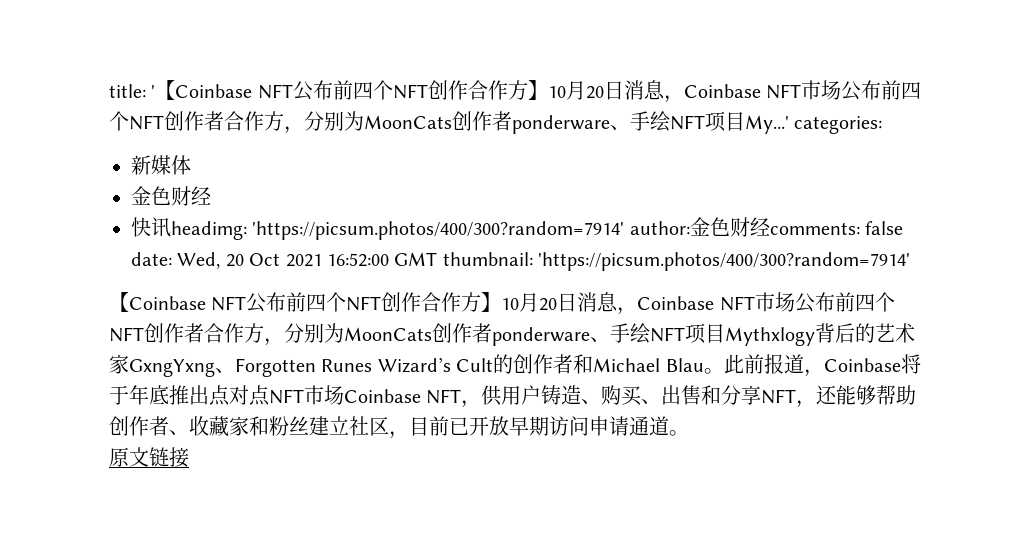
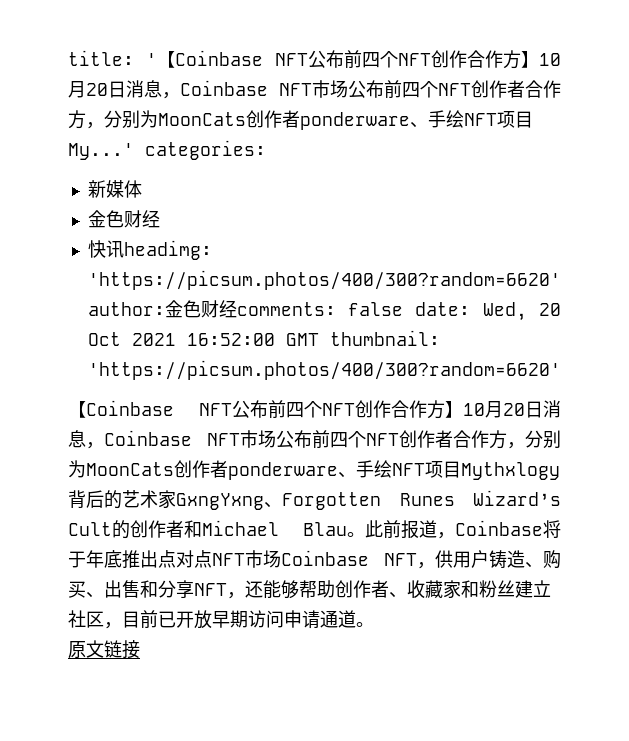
- 快讯headimg: 'https://picsum.photos/400/300?random=7914' author:金色财经comments: false date: Wed, 20 Oct 2021 16:52:00 GMT thumbnail: 'https://picsum.photos/400/300?random=7914'
+ 快讯headimg: 'https://picsum.photos/400/300?random=6620' author:金色财经comments: false date: Wed, 20 Oct 2021 16:52:00 GMT thumbnail: 'https://picsum.photos/400/300?random=6620'

